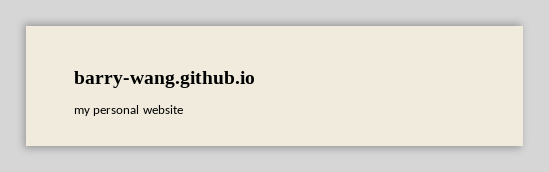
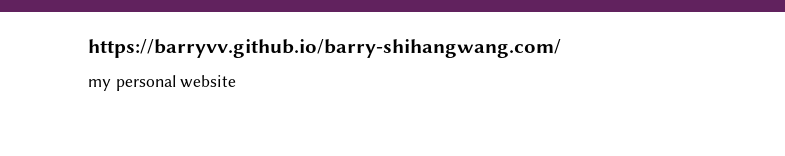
- barry-wang.github.io
+ https://barryvv.github.io/barry-shihangwang.com/

